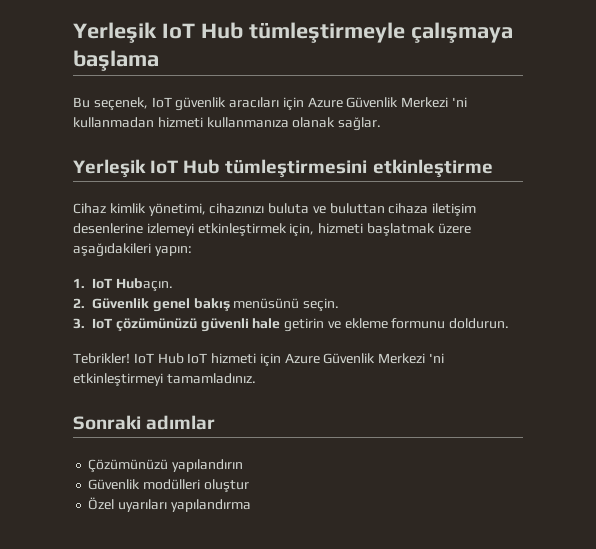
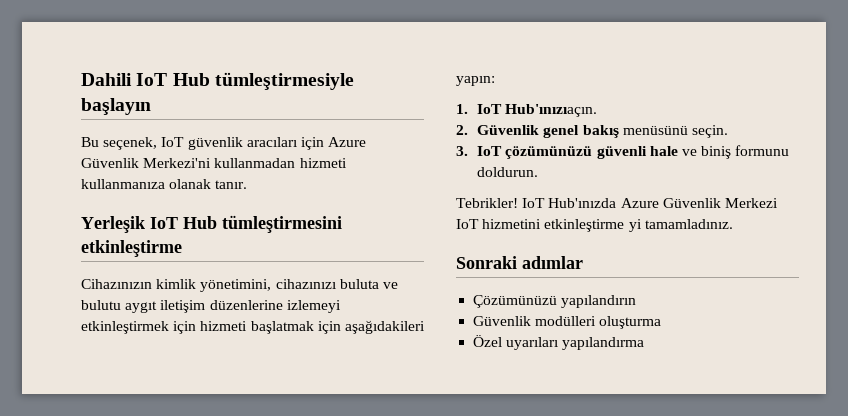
- Yerleşik IoT Hub tümleştirmeyle çalışmaya başlama
+ Dahili IoT Hub tümleştirmesiyle başlayın
- Bu seçenek, IoT güvenlik aracıları için Azure Güvenlik Merkezi 'ni kullanmadan hizmeti kullanmanıza olanak sağlar.
+ Bu seçenek, IoT güvenlik aracıları için Azure Güvenlik Merkezi'ni kullanmadan hizmeti kullanmanıza olanak tanır.
- Cihaz kimlik yönetimi, cihazınızı buluta ve buluttan cihaza iletişim desenlerine izlemeyi etkinleştirmek için, hizmeti başlatmak üzere aşağıdakileri yapın:
+ Cihazınızın kimlik yönetimini, cihazınızı buluta ve bulutu aygıt iletişim düzenlerine izlemeyi etkinleştirmek için hizmeti başlatmak için aşağıdakileri yapın:
- 1. IoT Hubaçın.
+ 1. IoT Hub'ınızıaçın.
- 3. IoT çözümünüzü güvenli hale getirin ve ekleme formunu doldurun.
+ 3. IoT çözümünüzü güvenli hale ve biniş formunu doldurun.
- IoT Hub IoT hizmeti için Azure Güvenlik Merkezi 'ni etkinleştirmeyi tamamladınız.
+ IoT Hub'ınızda Azure Güvenlik Merkezi IoT hizmetini etkinleştirme yi tamamladınız.
- Güvenlik modülleri oluştur
+ Güvenlik modülleri oluşturma

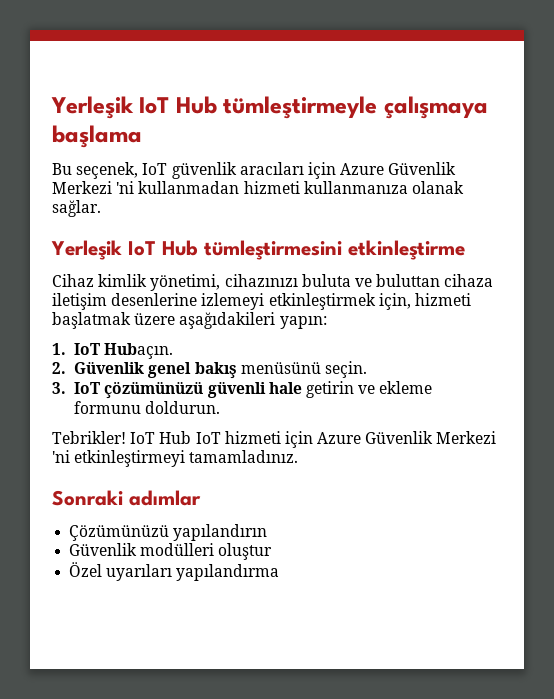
- Dahili IoT Hub tümleştirmesiyle başlayın
+ Yerleşik IoT Hub tümleştirmeyle çalışmaya başlama
- Bu seçenek, IoT güvenlik aracıları için Azure Güvenlik Merkezi'ni kullanmadan hizmeti kullanmanıza olanak tanır.
+ Bu seçenek, IoT güvenlik aracıları için Azure Güvenlik Merkezi 'ni kullanmadan hizmeti kullanmanıza olanak sağlar.
- Cihazınızın kimlik yönetimini, cihazınızı buluta ve bulutu aygıt iletişim düzenlerine izlemeyi etkinleştirmek için hizmeti başlatmak için aşağıdakileri yapın:
+ Cihaz kimlik yönetimi, cihazınızı buluta ve buluttan cihaza iletişim desenlerine izlemeyi etkinleştirmek için, hizmeti başlatmak üzere aşağıdakileri yapın:
- 1. IoT Hub'ınızıaçın.
+ 1. IoT Hubaçın.
- 3. IoT çözümünüzü güvenli hale ve biniş formunu doldurun.
+ 3. IoT çözümünüzü güvenli hale getirin ve ekleme formunu doldurun.
- IoT Hub'ınızda Azure Güvenlik Merkezi IoT hizmetini etkinleştirme yi tamamladınız.
+ IoT Hub IoT hizmeti için Azure Güvenlik Merkezi 'ni etkinleştirmeyi tamamladınız.
- Güvenlik modülleri oluşturma
+ Güvenlik modülleri oluştur

